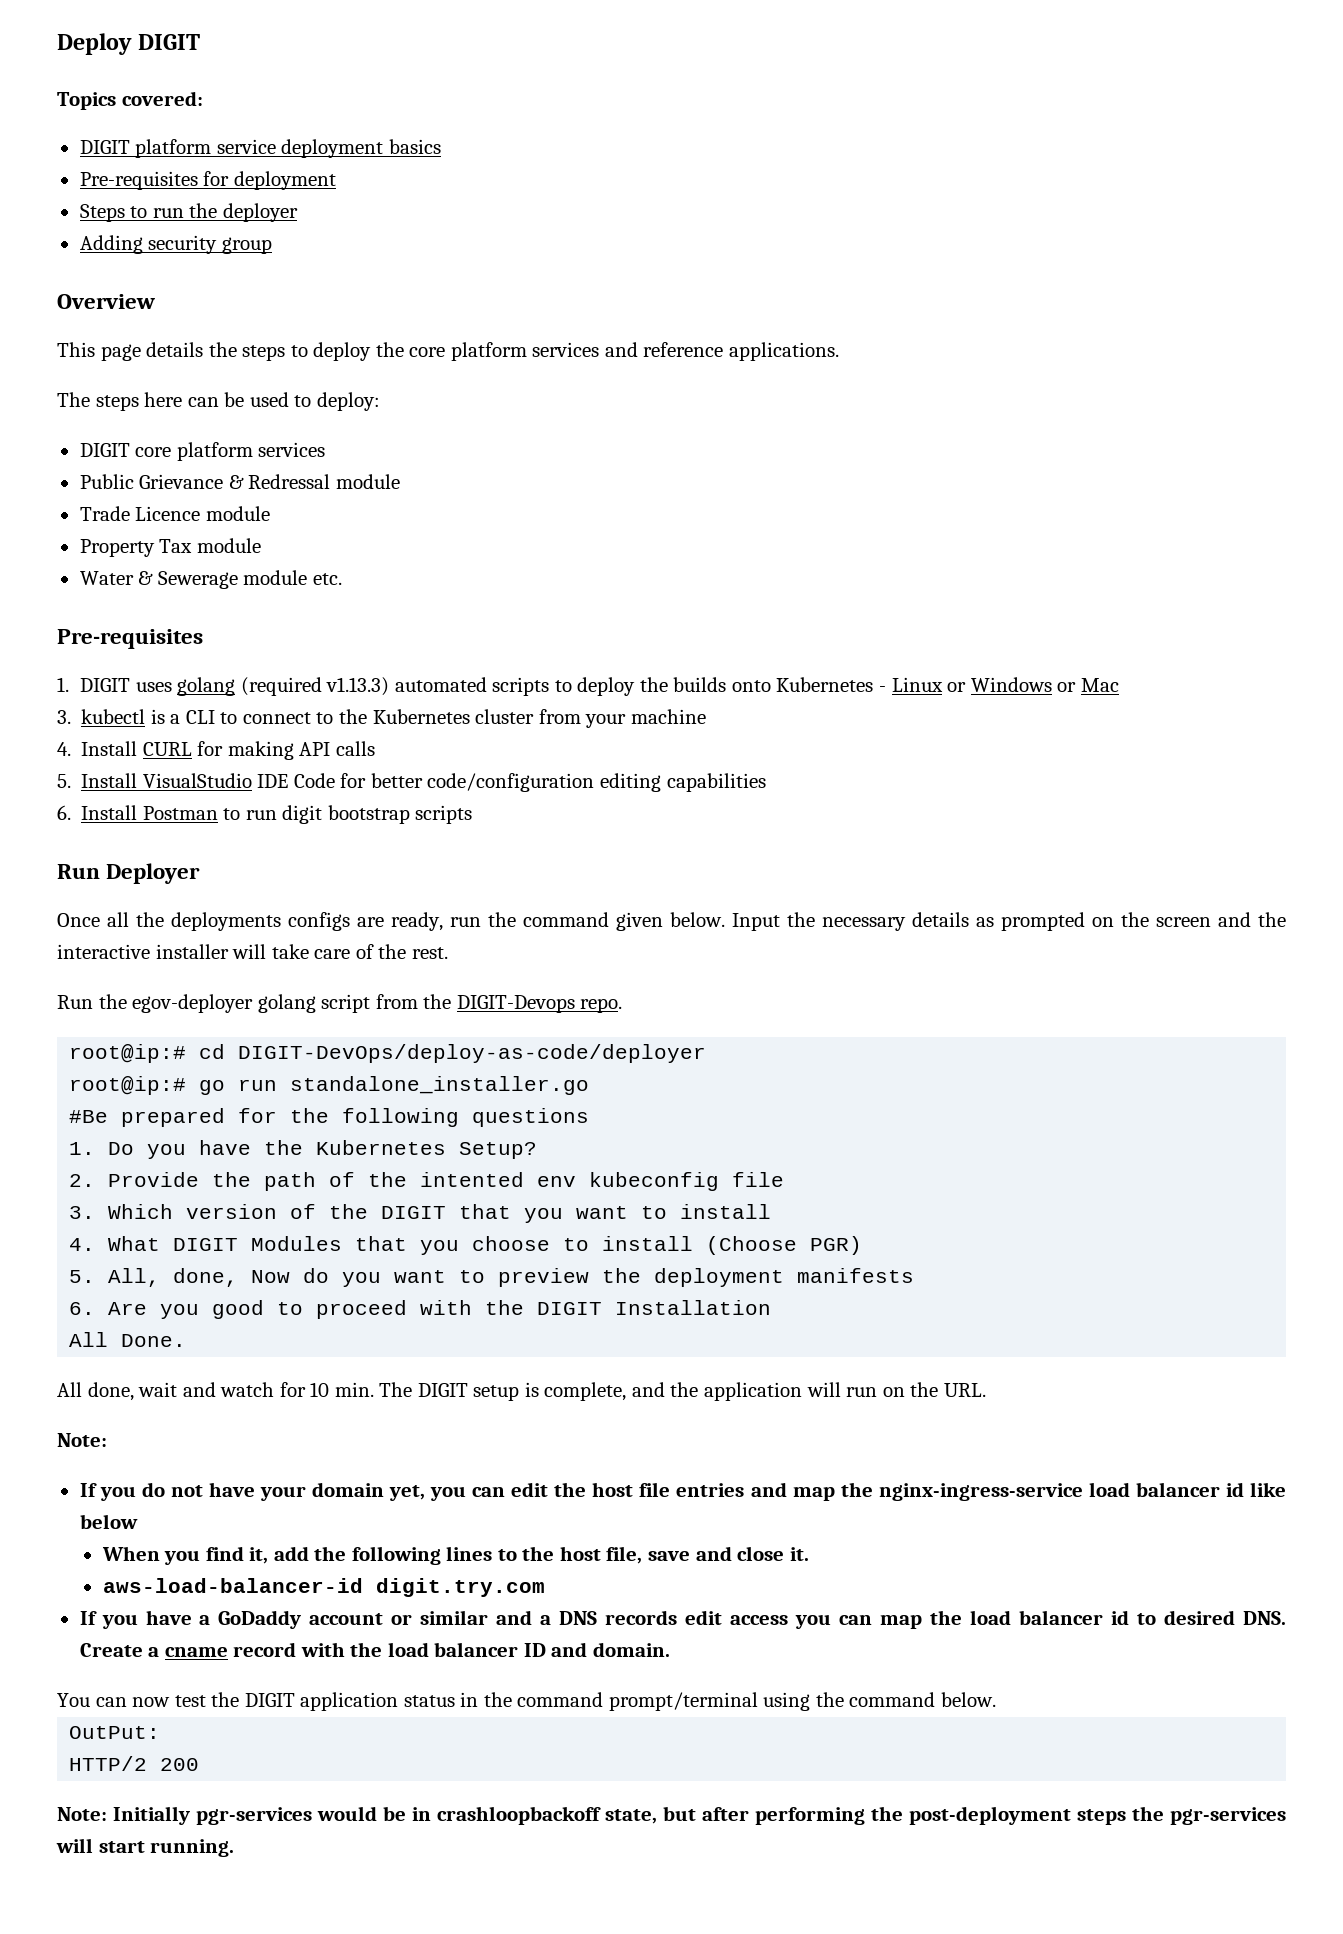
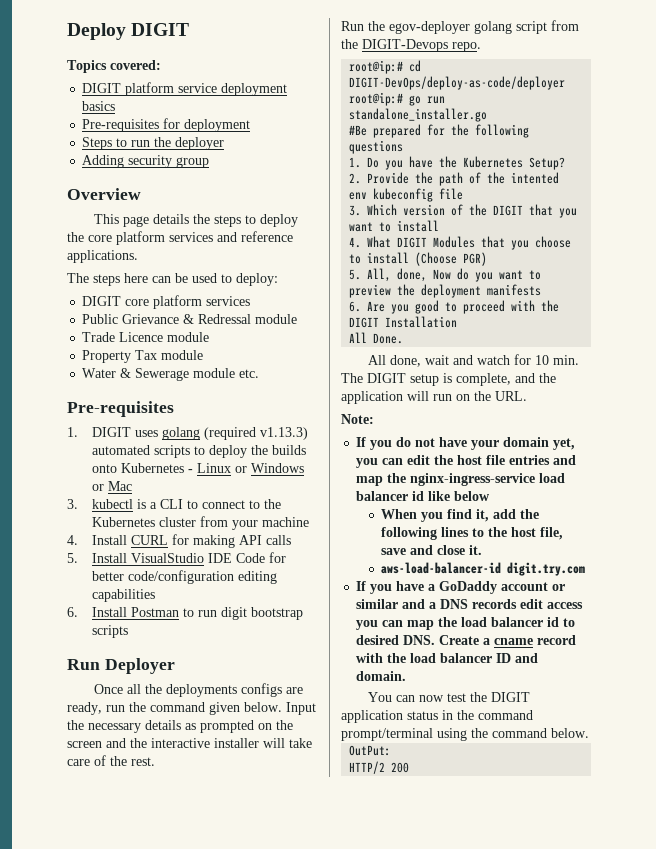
- Note: Initially pgr-services would be in crashloopbackoff state, but after performing the post-deployment steps the pgr-services will start running.

